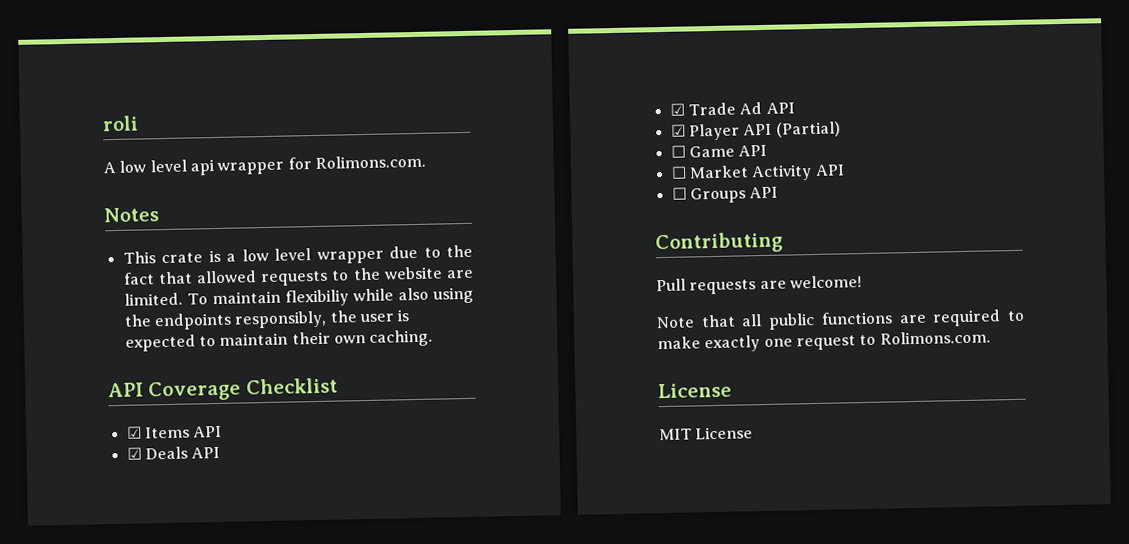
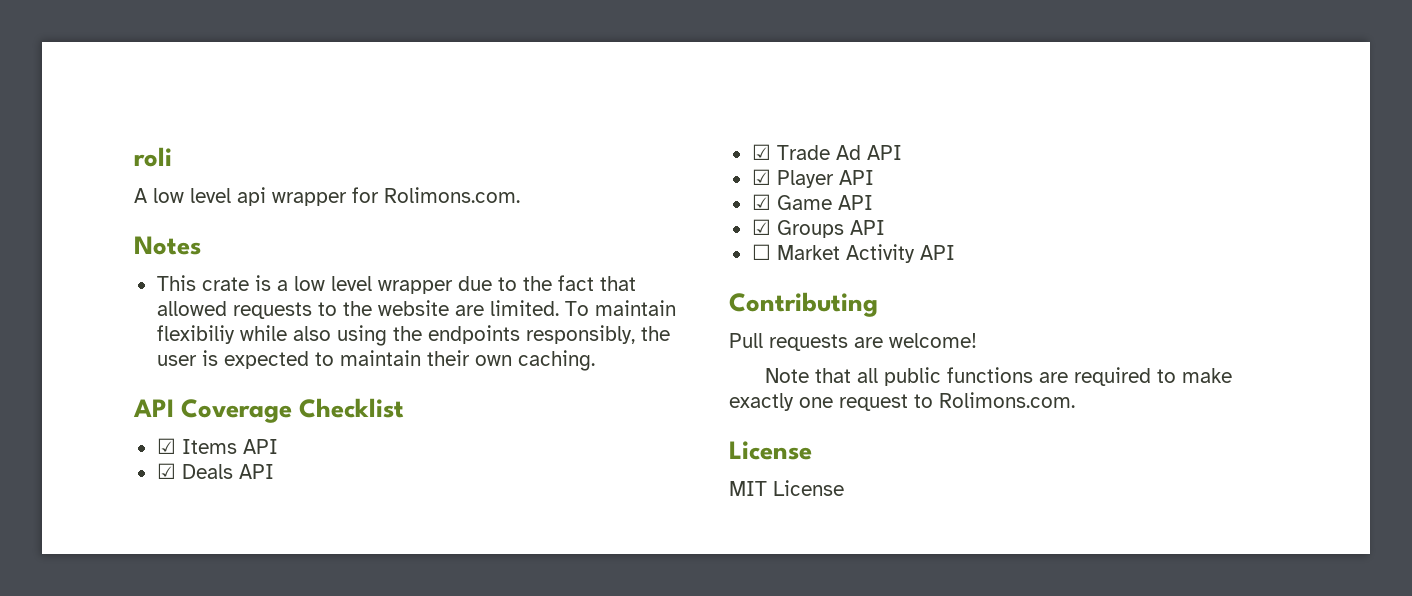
- ☑ Player API (Partial)
- ☐ Game API
+ ☑ Player API
+ ☑ Game API
+ ☑ Groups API
- ☐ Groups API

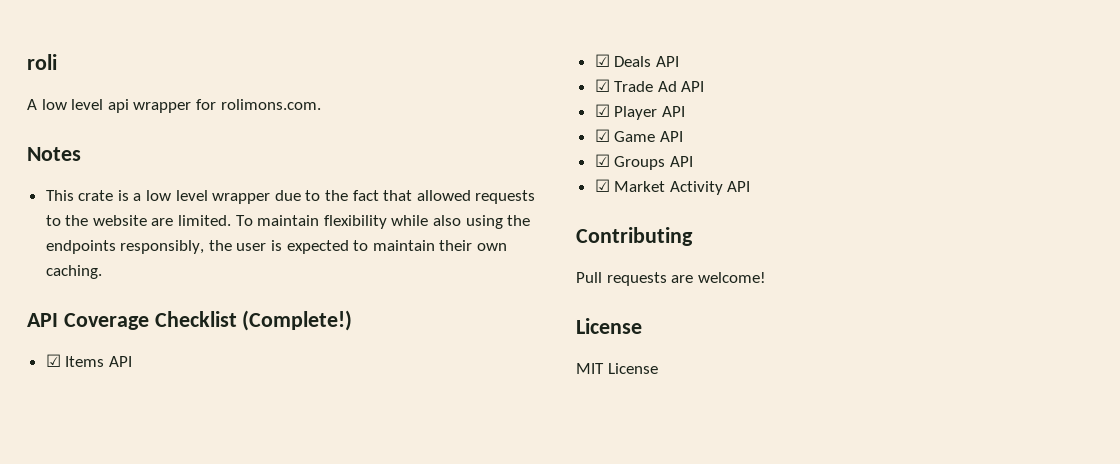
- A low level api wrapper for Rolimons.com.
+ A low level api wrapper for rolimons.com.
- To maintain flexibiliy while also using the endpoints responsibly, the user is expected to maintain their own caching.
+ To maintain flexibility while also using the endpoints responsibly, the user is expected to maintain their own caching.
- API Coverage Checklist
+ API Coverage Checklist (Complete!)
- ☐ Market Activity API
+ ☑ Market Activity API
- Note that all public functions are required to make exactly one request to Rolimons.com.

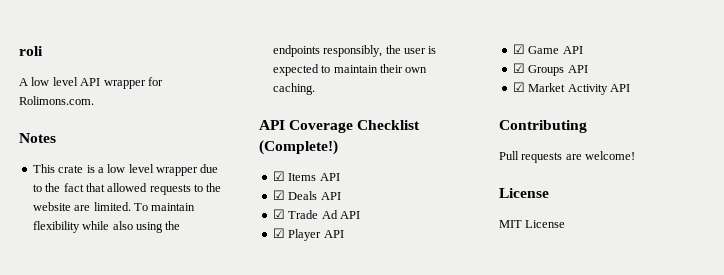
- A low level api wrapper for rolimons.com.
+ A low level API wrapper for Rolimons.com.

